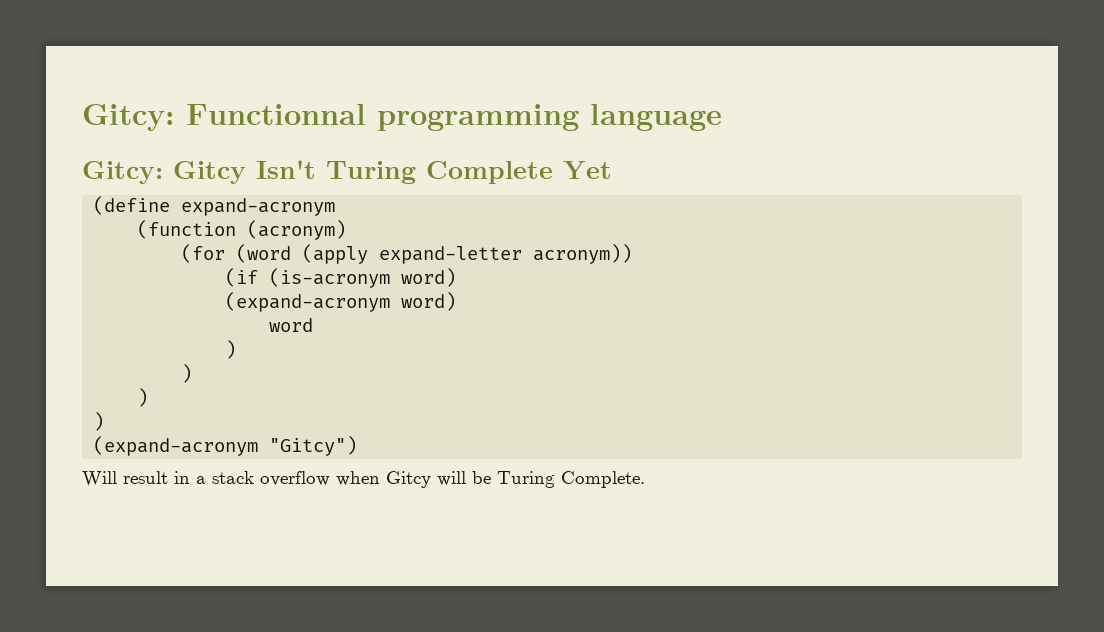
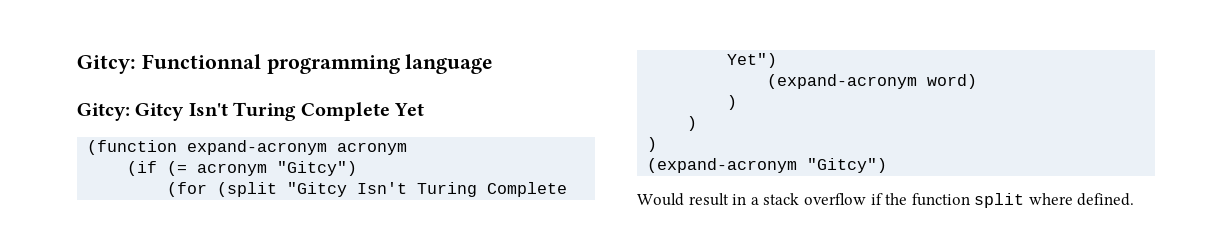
- (define expand-acronym
- (function (acronym)
- (for (word (apply expand-letter acronym))
- (if (is-acronym word)
+ (function expand-acronym acronym
+ (if (= acronym "Gitcy")
+ (for (split "Gitcy Isn't Turing Complete Yet")
- word
- )
- Will result in a stack overflow when Gitcy will be Turing Complete.
+ Would result in a stack overflow if the function split where defined.

